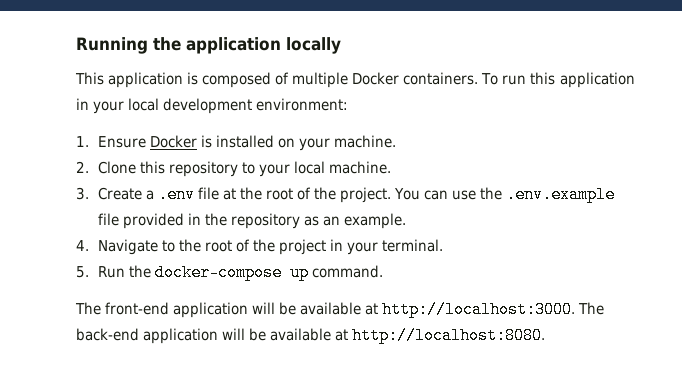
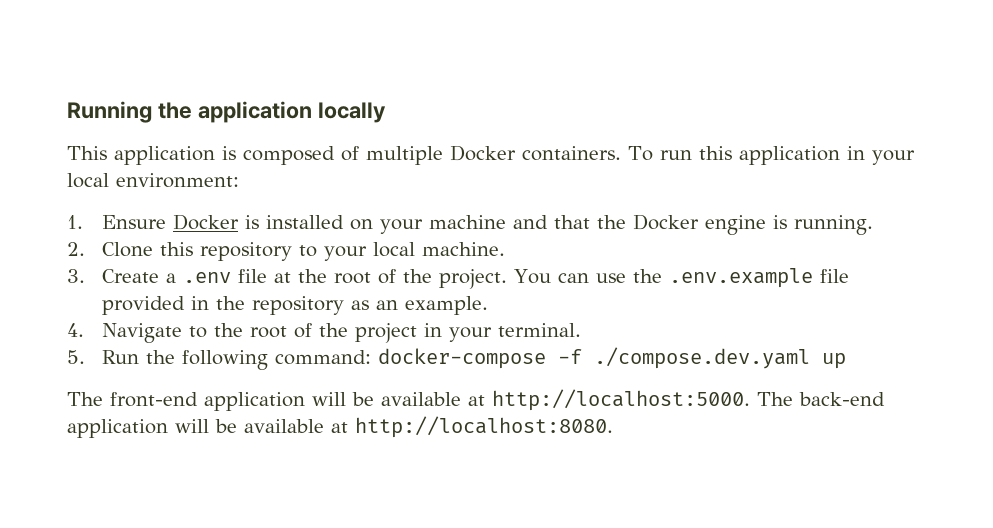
- To run this application in your local development environment:
+ To run this application in your local environment:
- 1. Ensure Docker is installed on your machine.
+ 1. Ensure Docker is installed on your machine and that the Docker engine is running.
- 5. Run the docker-compose up command.
+ 5. Run the following command: docker-compose -f ./compose.dev.yaml up
- The front-end application will be available at http://localhost:3000.
+ The front-end application will be available at http://localhost:5000.

